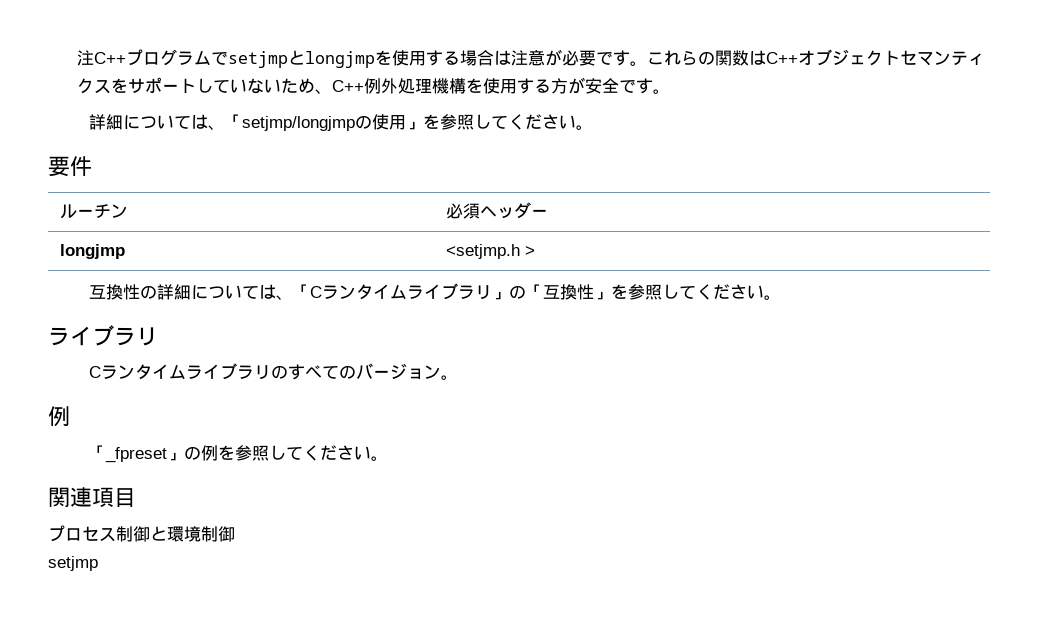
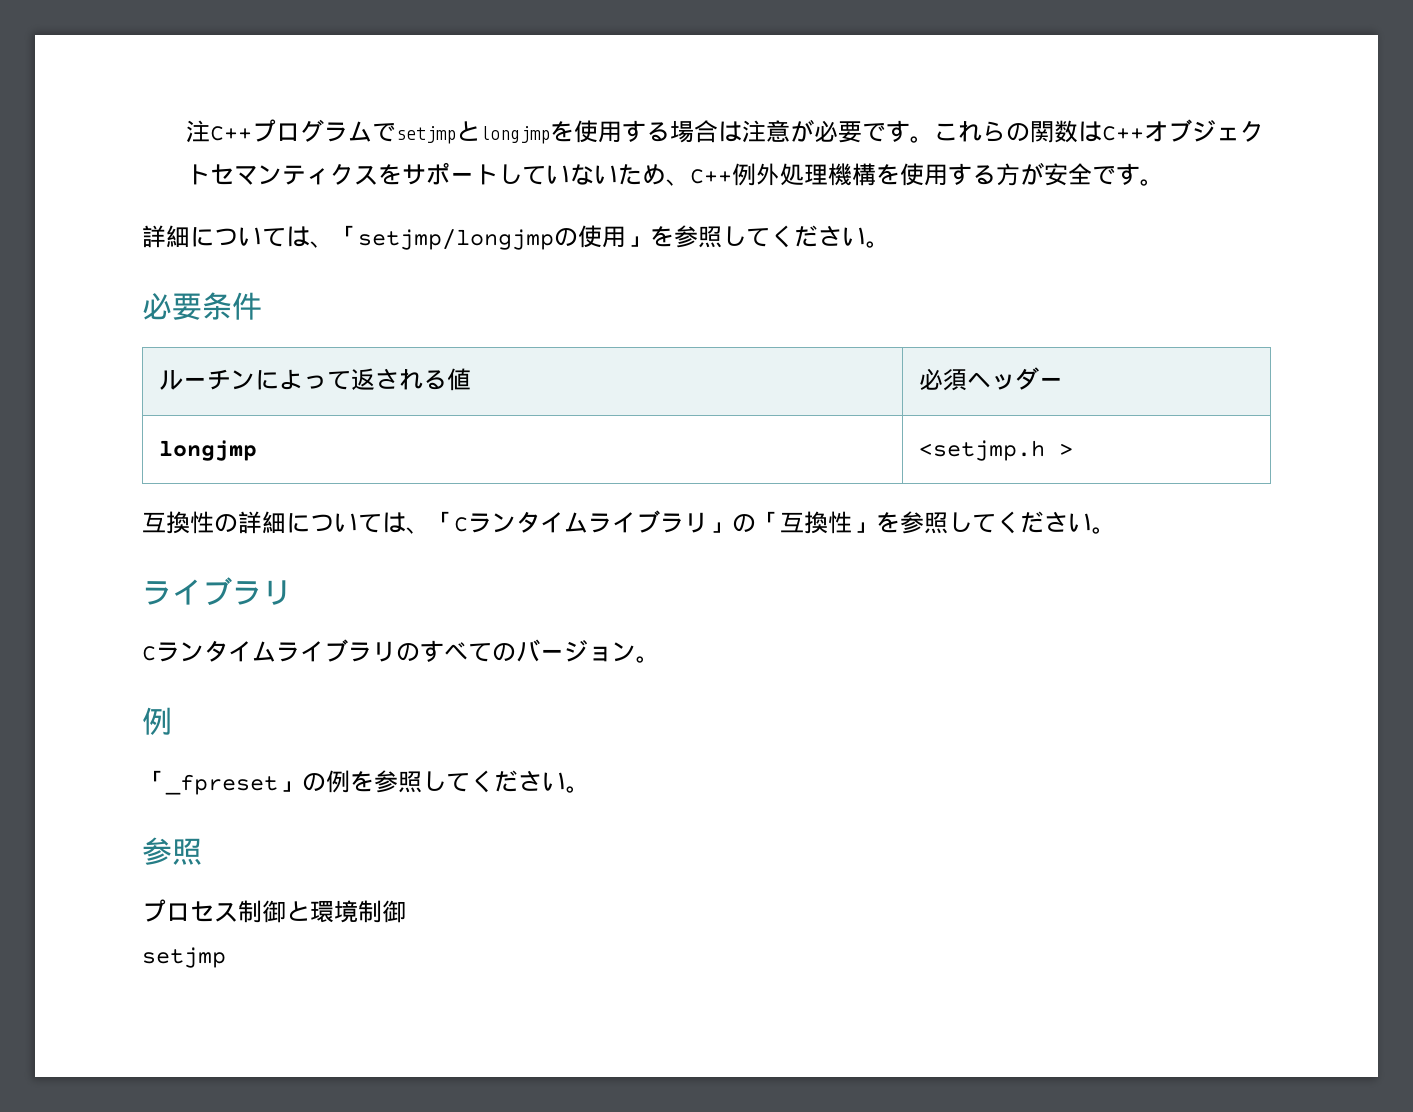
- 要件
+ 必要条件
- ルーチン | 必須ヘッダー
+ ルーチンによって返される値 | 必須ヘッダー
  「_fpreset」の例を参照してください。
- 関連項目
+ 参照

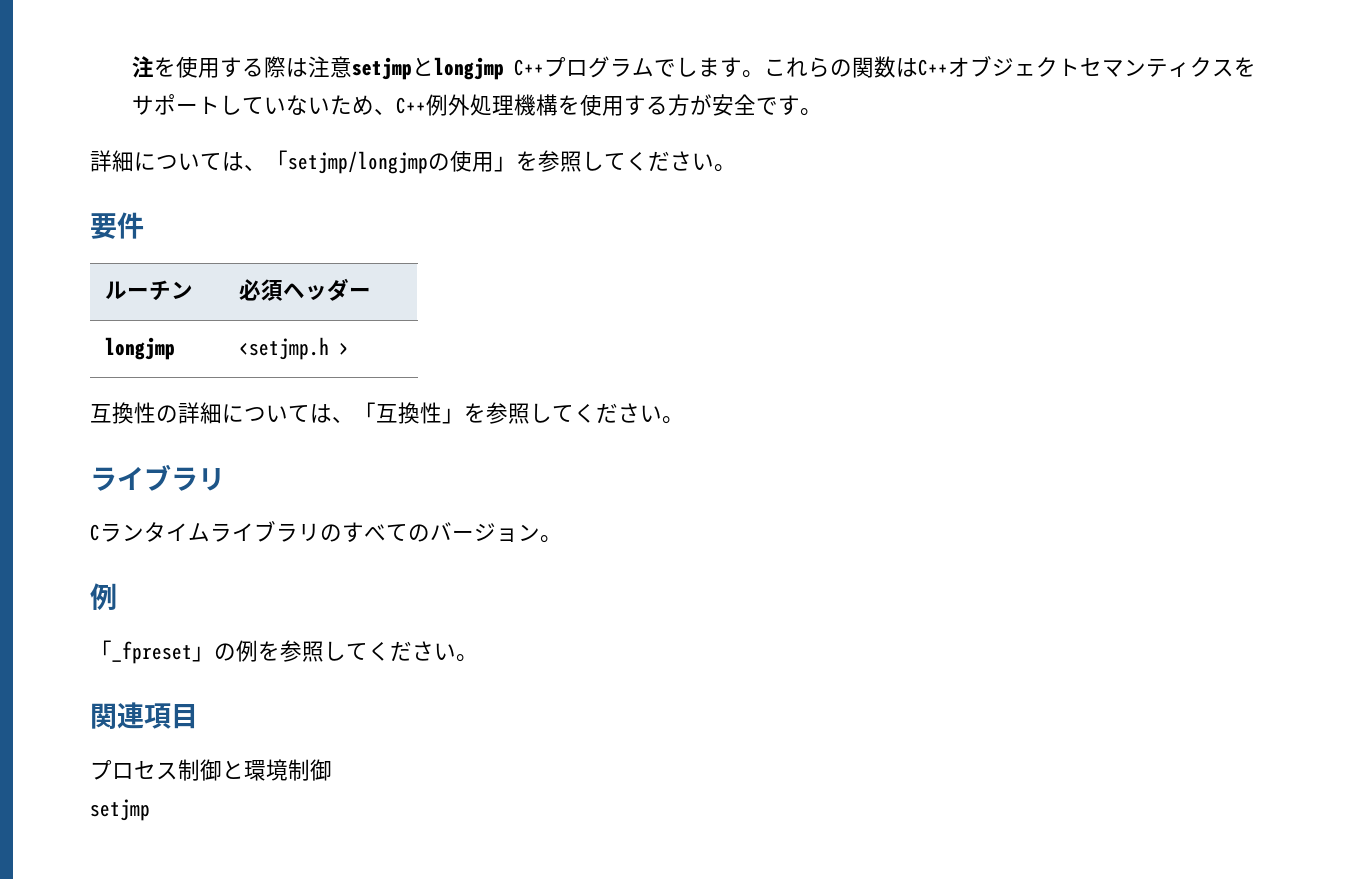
- 注C++プログラムでsetjmpとlongjmpを使用する場合は注意が必要です。
+ 注を使用する際は注意setjmpとlongjmp C++プログラムでします。
- 必要条件
+ 要件
- ルーチンによって返される値 | 必須ヘッダー
+ ルーチン | 必須ヘッダー
- 互換性の詳細については、「Cランタイムライブラリ」の「互換性」を参照してください。
+ 互換性の詳細については、「互換性」を参照してください。
  「_fpreset」の例を参照してください。
- 参照
+ 関連項目

